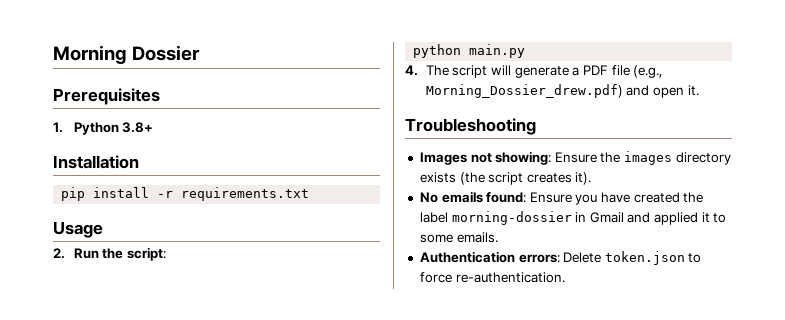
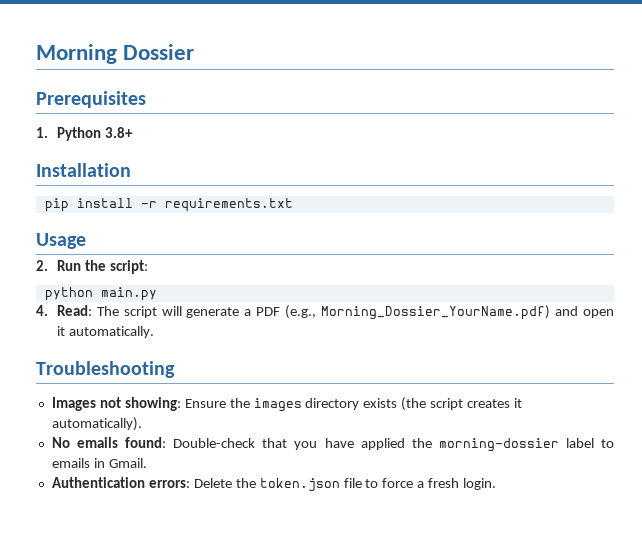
- 4. The script will generate a PDF file (e.g., Morning_Dossier_drew.pdf) and open it.
+ 4. Read: The script will generate a PDF (e.g., Morning_Dossier_YourName.pdf) and open it automatically.
- Images not showing: Ensure the images directory exists (the script creates it).
+ Images not showing: Ensure the images directory exists (the script creates it automatically).
- No emails found: Ensure you have created the label morning-dossier in Gmail and applied it to some emails.
- Authentication errors: Delete token.json to force re-authentication.
+ No emails found: Double-check that you have applied the morning-dossier label to emails in Gmail.
+ Authentication errors: Delete the token.json file to force a fresh login.

